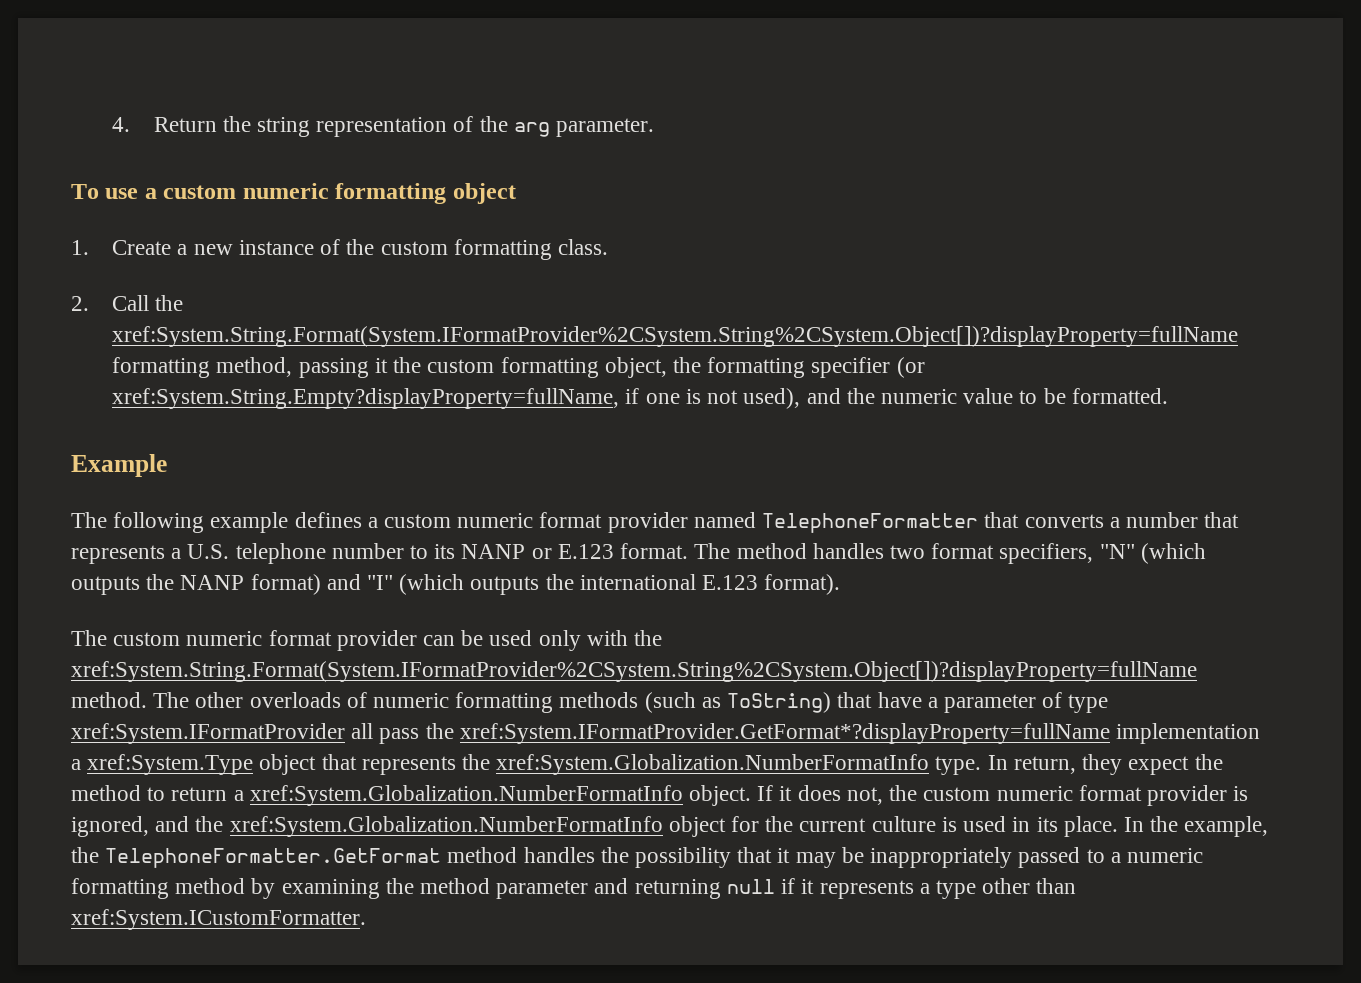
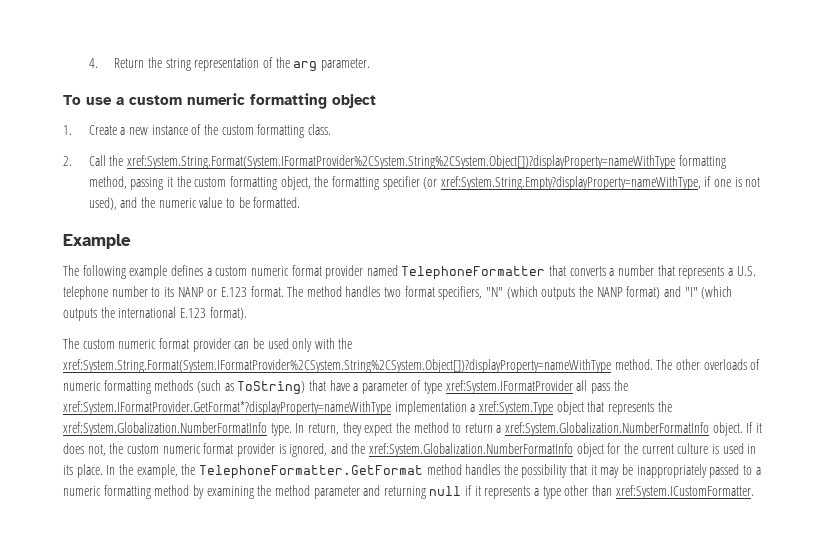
- 2. Call the xref:System.String.Format(System.IFormatProvider%2CSystem.String%2CSystem.Object[])?displayProperty=fullName formatting method, passing it the custom formatting object, the formatting specifier (or xref:System.String.Empty?displayProperty=fullName, if one is not used), and the numeric value to be formatted.
+ 2. Call the xref:System.String.Format(System.IFormatProvider%2CSystem.String%2CSystem.Object[])?displayProperty=nameWithType formatting method, passing it the custom formatting object, the formatting specifier (or xref:System.String.Empty?displayProperty=nameWithType, if one is not used), and the numeric value to be formatted.
- The custom numeric format provider can be used only with the xref:System.String.Format(System.IFormatProvider%2CSystem.String%2CSystem.Object[])?displayProperty=fullName method.
+ The custom numeric format provider can be used only with the xref:System.String.Format(System.IFormatProvider%2CSystem.String%2CSystem.Object[])?displayProperty=nameWithType method.
- The other overloads of numeric formatting methods (such as ToString) that have a parameter of type xref:System.IFormatProvider all pass the xref:System.IFormatProvider.GetFormat*?displayProperty=fullName implementation a xref:System.Type object that represents the xref:System.Globalization.NumberFormatInfo type.
+ The other overloads of numeric formatting methods (such as ToString) that have a parameter of type xref:System.IFormatProvider all pass the xref:System.IFormatProvider.GetFormat*?displayProperty=nameWithType implementation a xref:System.Type object that represents the xref:System.Globalization.NumberFormatInfo type.

